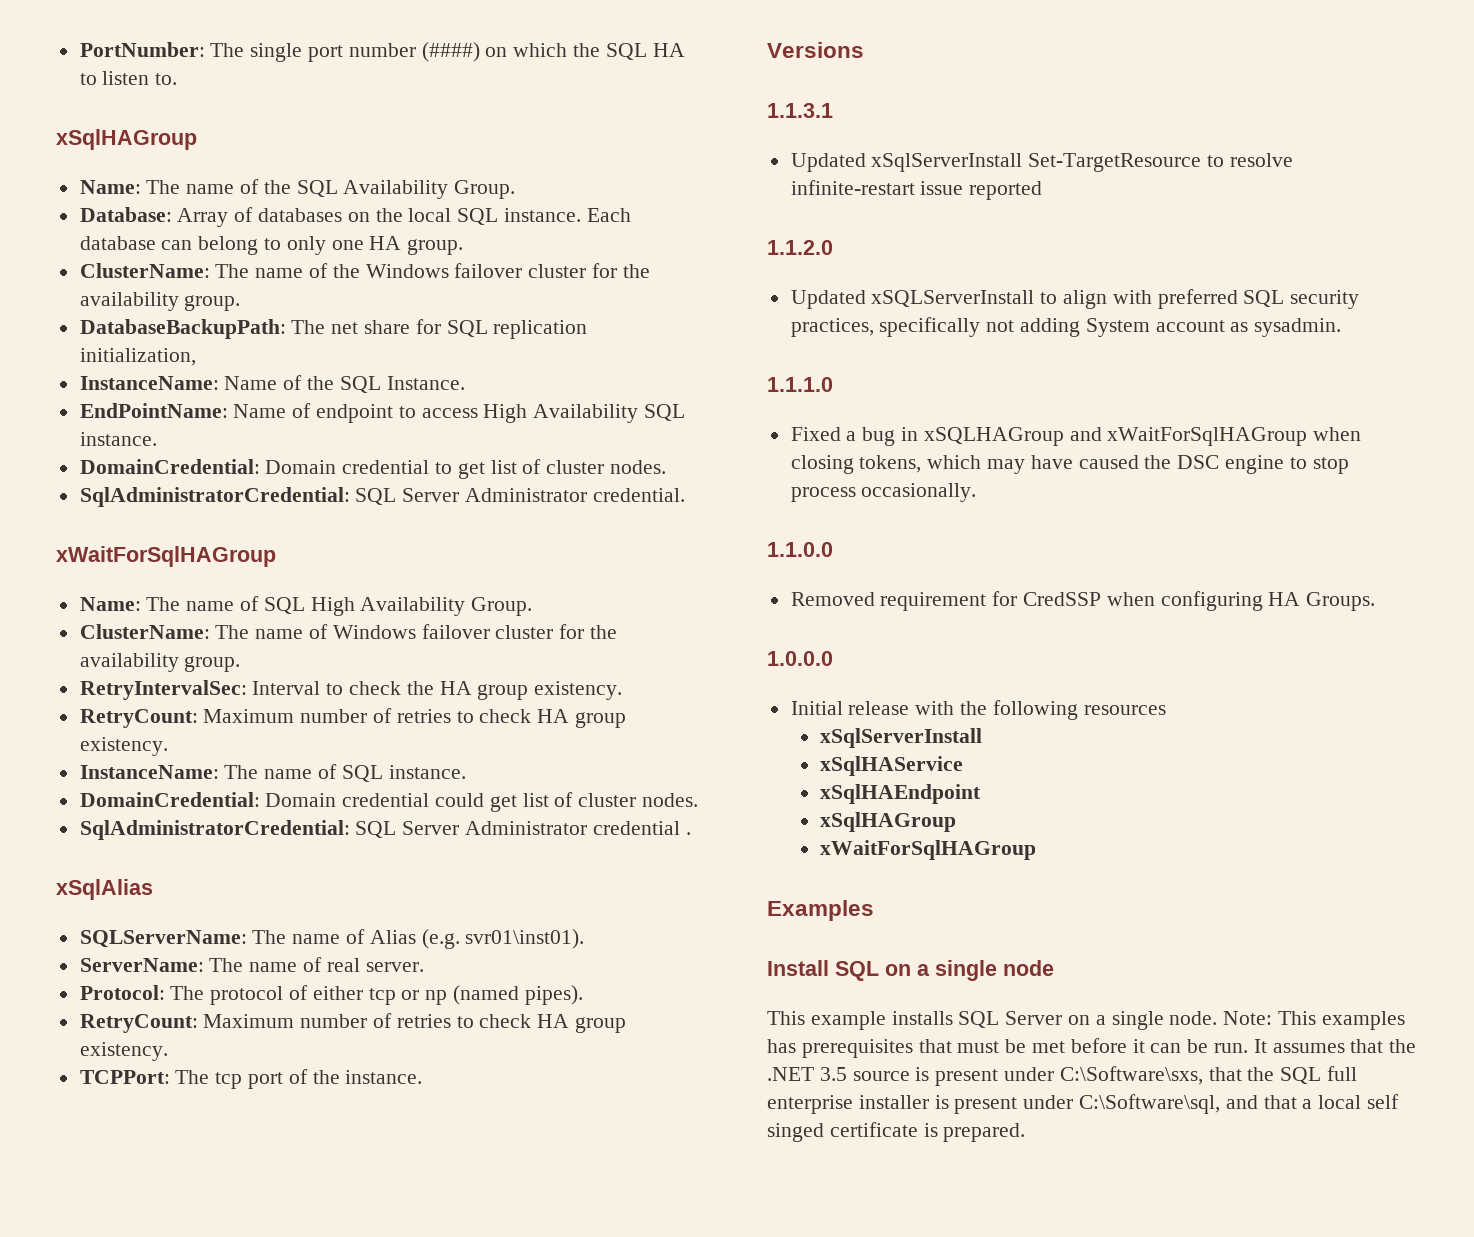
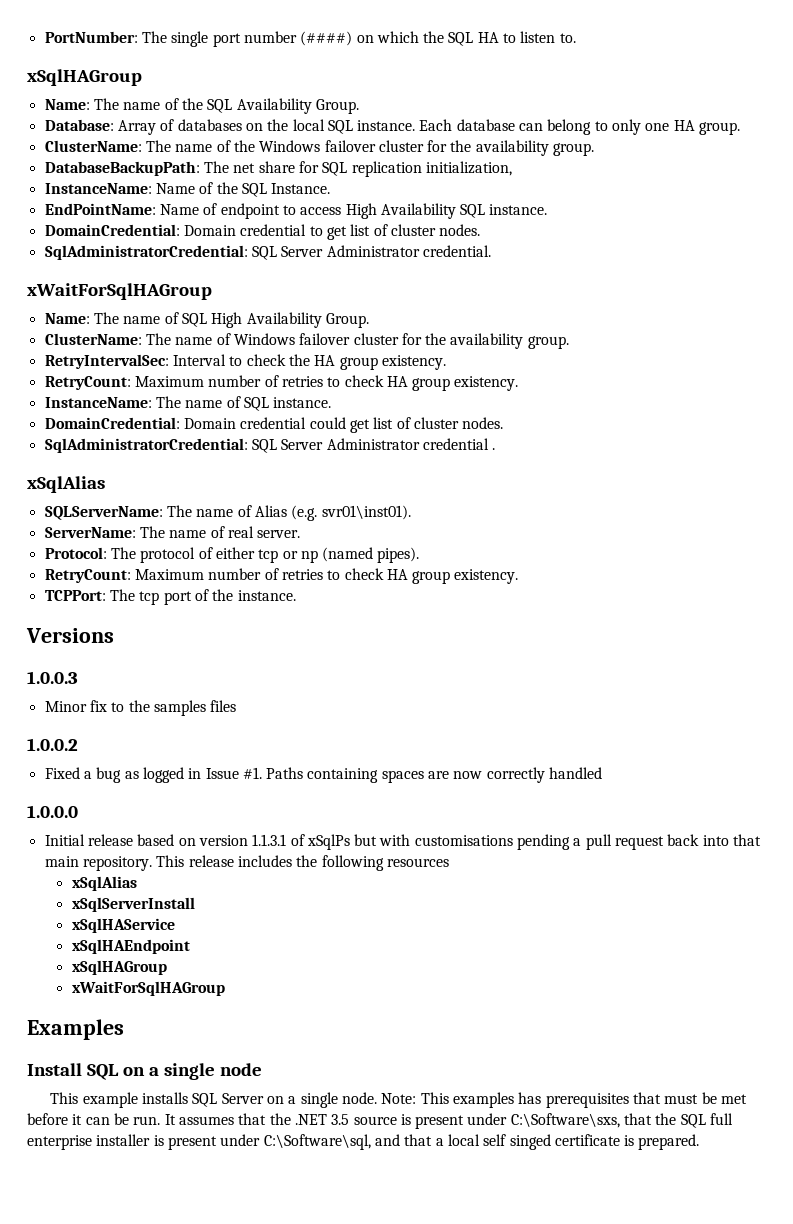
- 1.1.3.1
- Updated xSqlServerInstall Set-TargetResource to resolve infinite-restart issue reported
- 1.1.2.0
- Updated xSQLServerInstall to align with preferred SQL security practices, specifically not adding System account as sysadmin.
- 1.1.1.0
- Fixed a bug in xSQLHAGroup and xWaitForSqlHAGroup when closing tokens, which may have caused the DSC engine to stop process occasionally.
- 1.1.0.0
- Removed requirement for CredSSP when configuring HA Groups.
+ 1.0.0.3
+ Minor fix to the samples files
+ 1.0.0.2
+ Fixed a bug as logged in Issue #1. Paths containing spaces are now correctly handled
  1.0.0.0
- Initial release with the following resources
+ Initial release based on version 1.1.3.1 of xSqlPs but with customisations pending a pull request back into that main repository. This release includes the following resources
+ xSqlAlias

